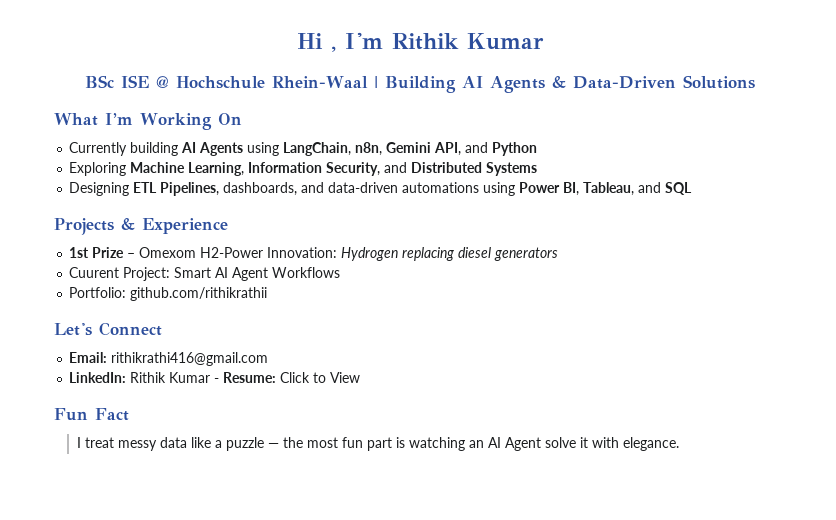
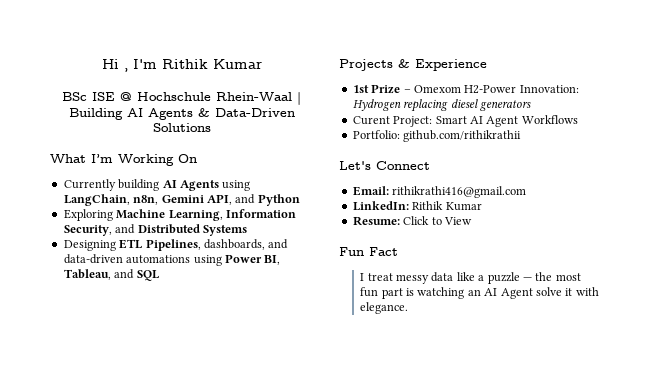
- Cuurent Project: Smart AI Agent Workflows
+ Curent Project: Smart AI Agent Workflows
- LinkedIn: Rithik Kumar - Resume: Click to View
+ LinkedIn: Rithik Kumar
+ Resume: Click to View

